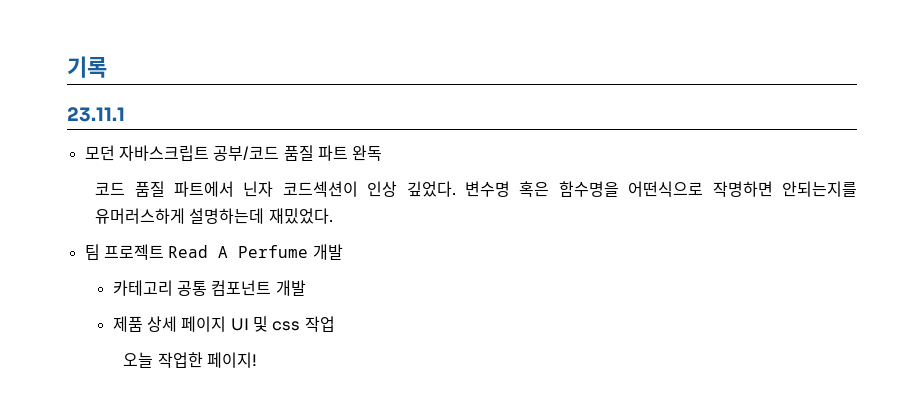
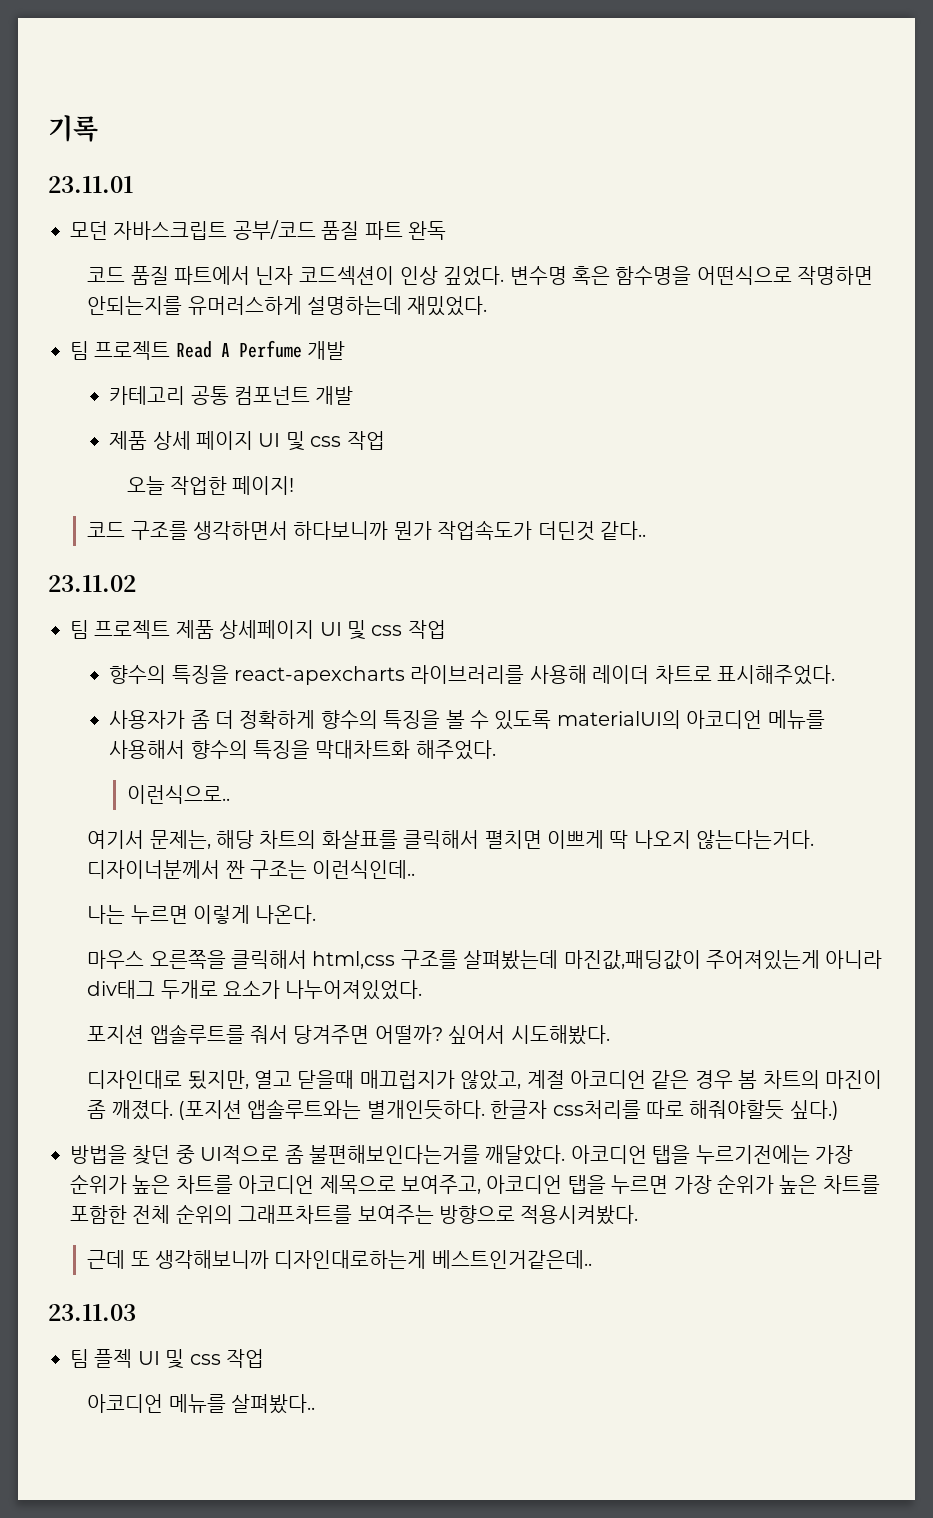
- 23.11.1
+ 23.11.01
+ 코드 구조를 생각하면서 하다보니까 뭔가 작업속도가 더딘것 같다..
+ 23.11.02
+ 팀 프로젝트 제품 상세페이지 UI 및 css 작업
+ 향수의 특징을 react-apexcharts 라이브러리를 사용해 레이더 차트로 표시해주었다.
+ 사용자가 좀 더 정확하게 향수의 특징을 볼 수 있도록 materialUI의 아코디언 메뉴를 사용해서 향수의 특징을 막대차트화 해주었다.
+ 이런식으로..
+ 여기서 문제는, 해당 차트의 화살표를 클릭해서 펼치면 이쁘게 딱 나오지 않는다는거다. 디자이너분께서 짠 구조는 이런식인데..
+ 나는 누르면 이렇게 나온다.
+ 마우스 오른쪽을 클릭해서 html,css 구조를 살펴봤는데 마진값,패딩값이 주어져있는게 아니라 div태그 두개로 요소가 나누어져있었다.
+ 포지션 앱솔루트를 줘서 당겨주면 어떨까? 싶어서 시도해봤다.
+ 디자인대로 됬지만, 열고 닫을때 매끄럽지가 않았고, 계절 아코디언 같은 경우 봄 차트의 마진이 좀 깨졌다. (포지션 앱솔루트와는 별개인듯하다. 한글자 css처리를 따로 해줘야할듯 싶다.)
+ 방법을 찾던 중 UI적으로 좀 불편해보인다는거를 깨달았다. 아코디언 탭을 누르기전에는 가장 순위가 높은 차트를 아코디언 제목으로 보여주고, 아코디언 탭을 누르면 가장 순위가 높은 차트를 포함한 전체 순위의 그래프차트를 보여주는 방향으로 적용시켜봤다.
+ 근데 또 생각해보니까 디자인대로하는게 베스트인거같은데..
+ 23.11.03
+ 팀 플젝 UI 및 css 작업
+ 아코디언 메뉴를 살펴봤다..

